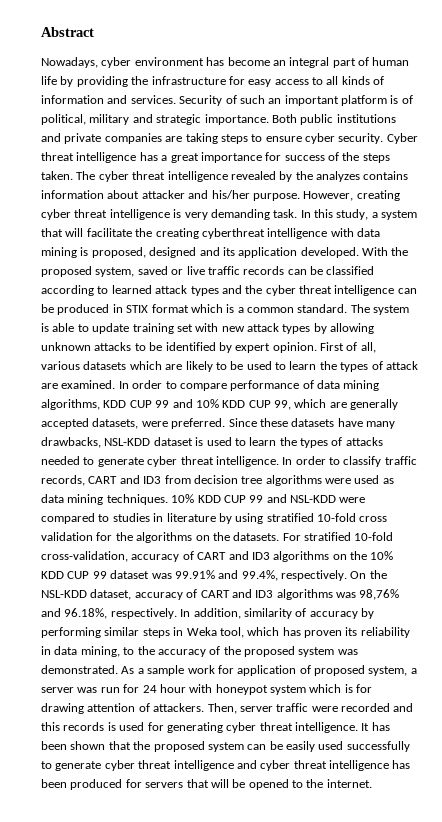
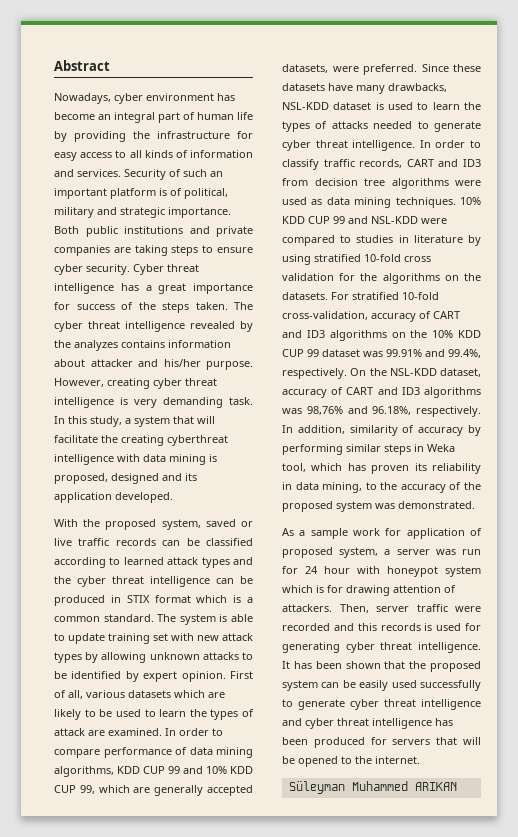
- In this study, a system that will facilitate the creating cyberthreat intelligence with data mining is proposed, designed and its application developed. With the proposed system, saved or live traffic records can be classified according to learned attack types and the cyber threat intelligence can be produced in STIX format which is a common standard.
+ In this study, a system that will facilitate the creating cyberthreat intelligence with data mining is proposed, designed and its application developed.
+ With the proposed system, saved or live traffic records can be classified according to learned attack types and the cyber threat intelligence can be produced in STIX format which is a common standard.
- In addition, similarity of accuracy by performing similar steps in Weka tool, which has proven its reliability in data mining, to the accuracy of the proposed system was demonstrated. As a sample work for application of proposed system, a server was run for 24 hour with honeypot system which is for drawing attention of attackers.
+ In addition, similarity of accuracy by performing similar steps in Weka tool, which has proven its reliability in data mining, to the accuracy of the proposed system was demonstrated.
+ As a sample work for application of proposed system, a server was run for 24 hour with honeypot system which is for drawing attention of attackers.
+ Süleyman Muhammed ARIKAN

